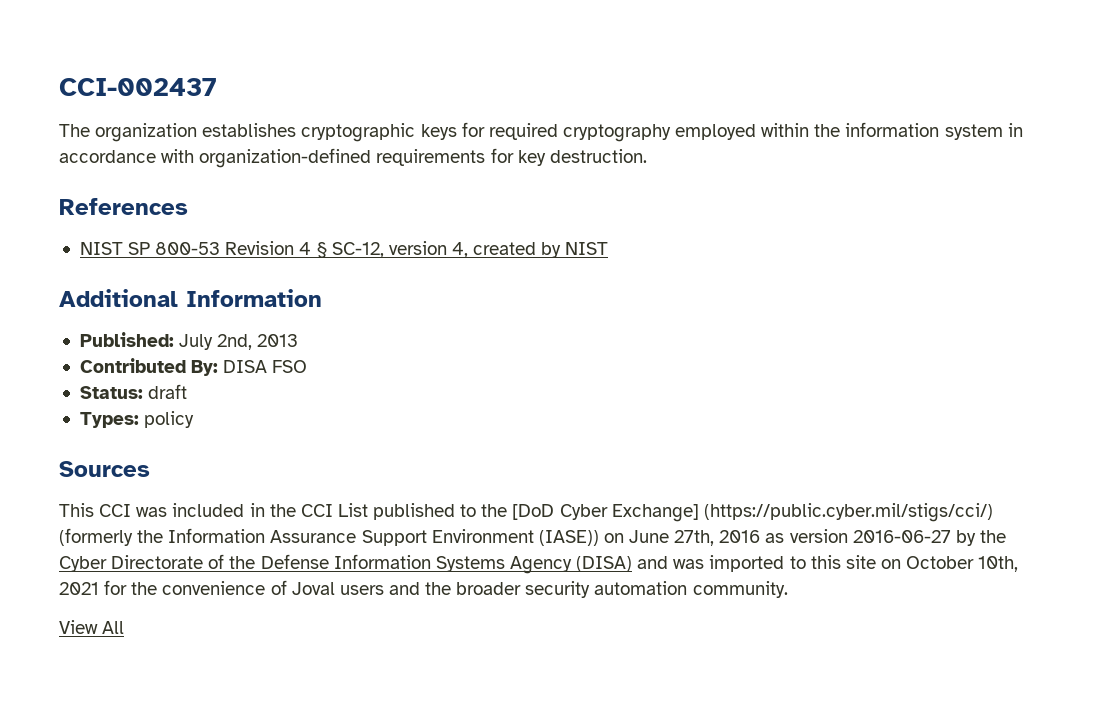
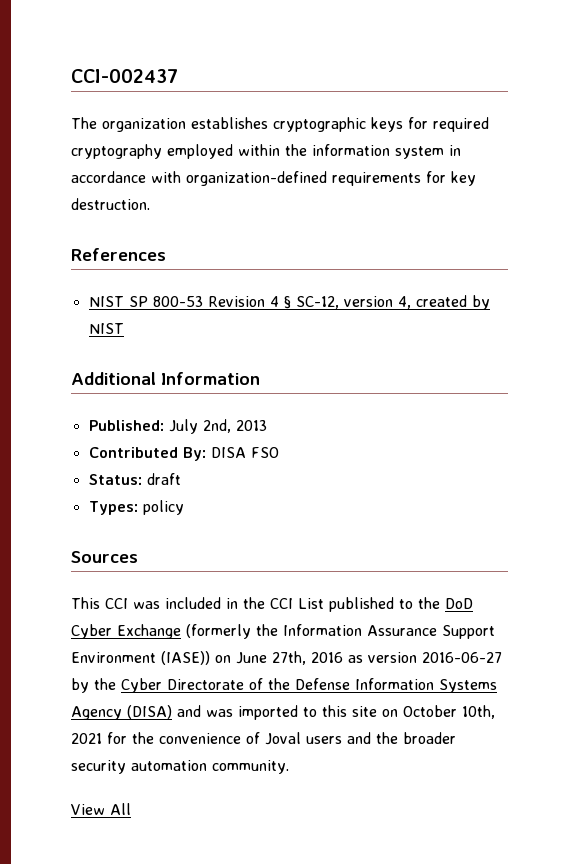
- This CCI was included in the CCI List published to the [DoD Cyber Exchange] (https://public.cyber.mil/stigs/cci/) (formerly the Information Assurance Support Environment (IASE)) on June 27th, 2016 as version 2016-06-27 by the Cyber Directorate of the Defense Information Systems Agency (DISA) and was imported to this site on October 10th, 2021 for the convenience of Joval users and the broader security automation community.
+ This CCI was included in the CCI List published to the DoD Cyber Exchange (formerly the Information Assurance Support Environment (IASE)) on June 27th, 2016 as version 2016-06-27 by the Cyber Directorate of the Defense Information Systems Agency (DISA) and was imported to this site on October 10th, 2021 for the convenience of Joval users and the broader security automation community.

